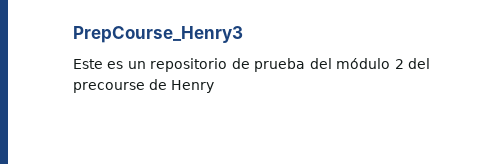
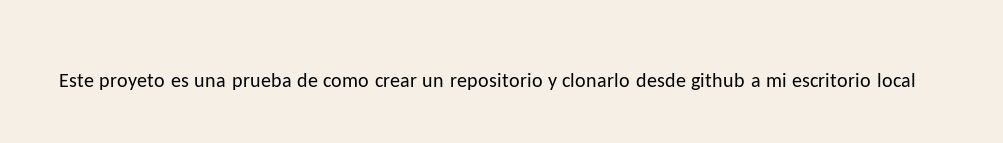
- PrepCourse_Henry3
- Este es un repositorio de prueba del módulo 2 del precourse de Henry
+ Este proyeto es una prueba de como crear un repositorio y clonarlo desde github a mi escritorio local

